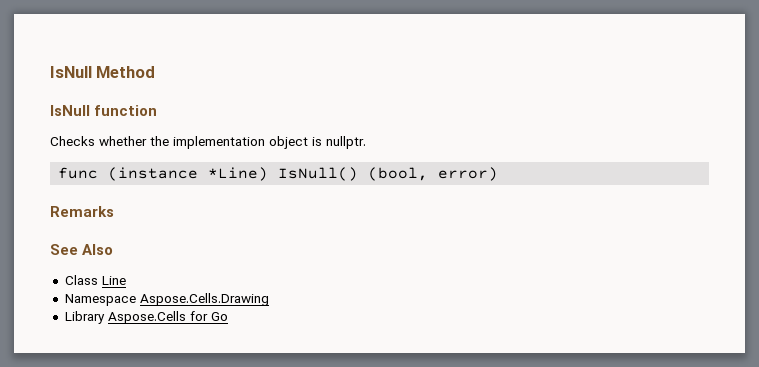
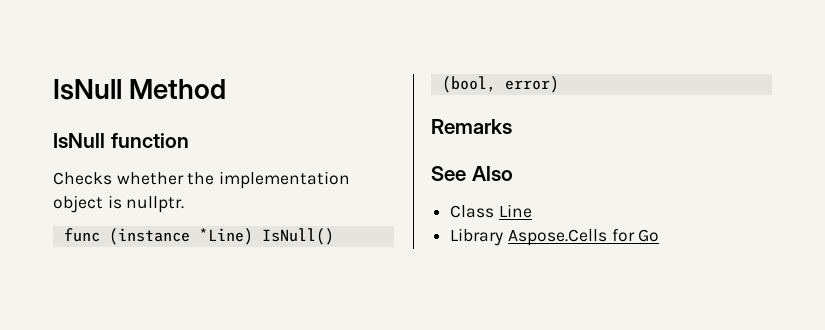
- Namespace Aspose.Cells.Drawing

